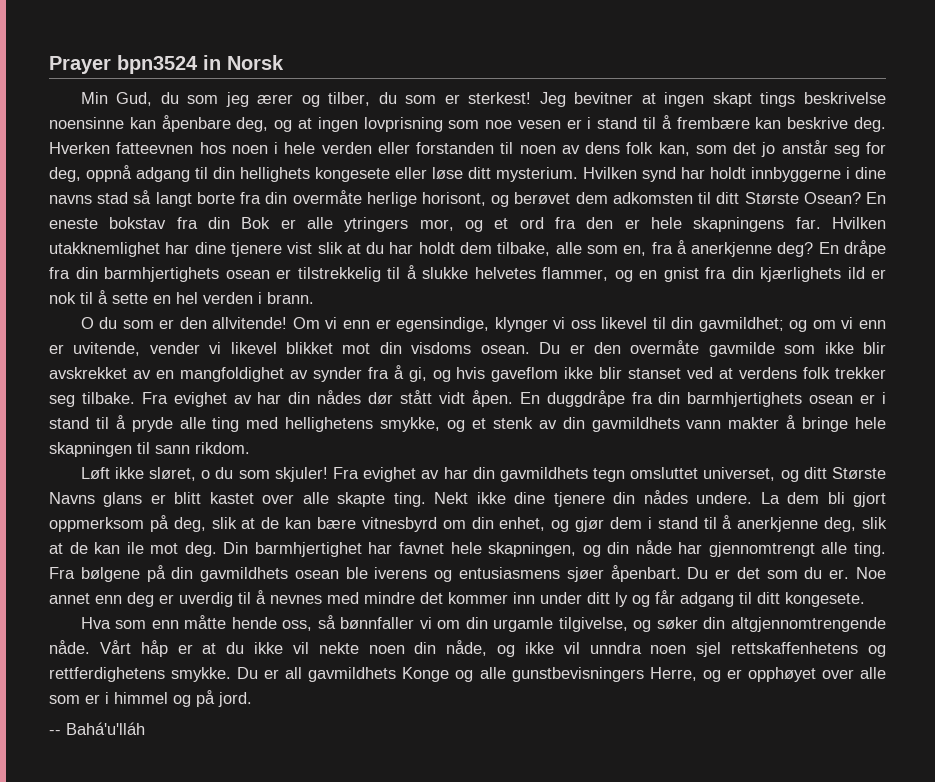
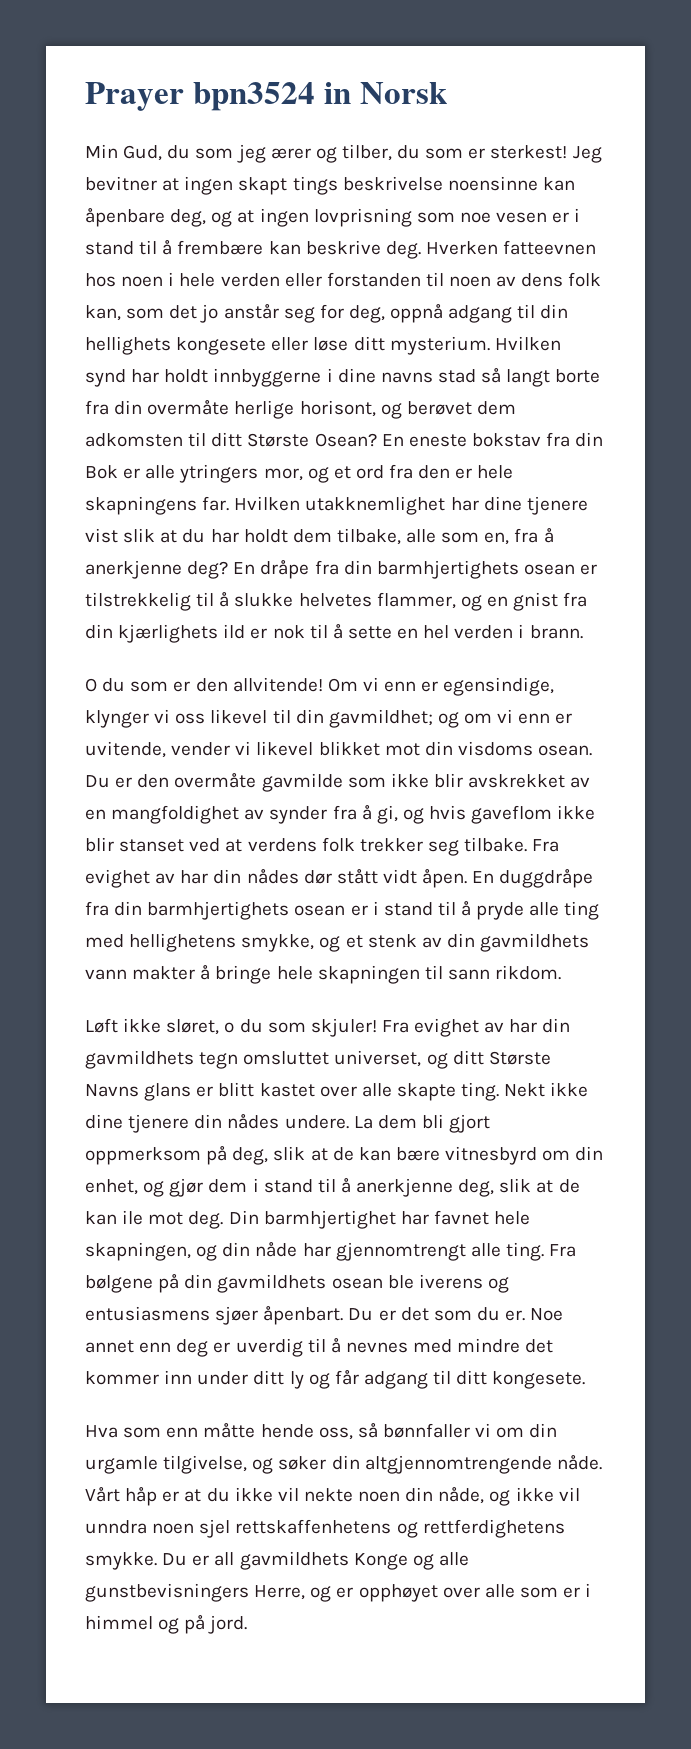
- -- Bahá'u'lláh

